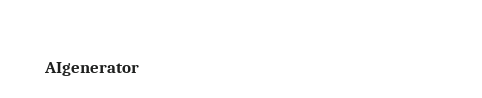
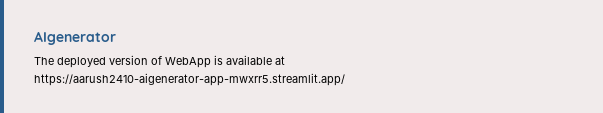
+ The deployed version of WebApp is available at https://aarush2410-aigenerator-app-mwxrr5.streamlit.app/

